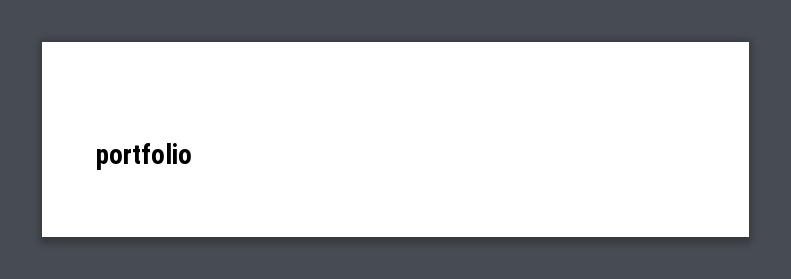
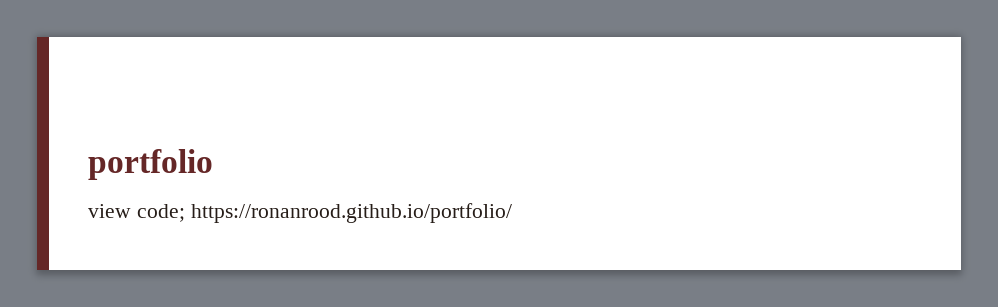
+ view code; https://ronanrood.github.io/portfolio/

